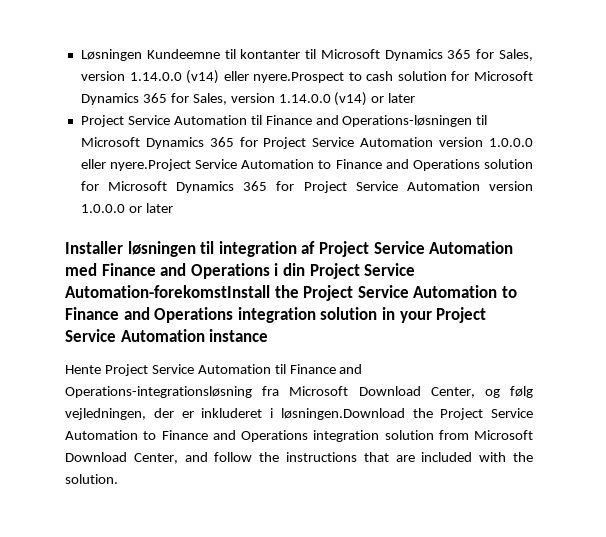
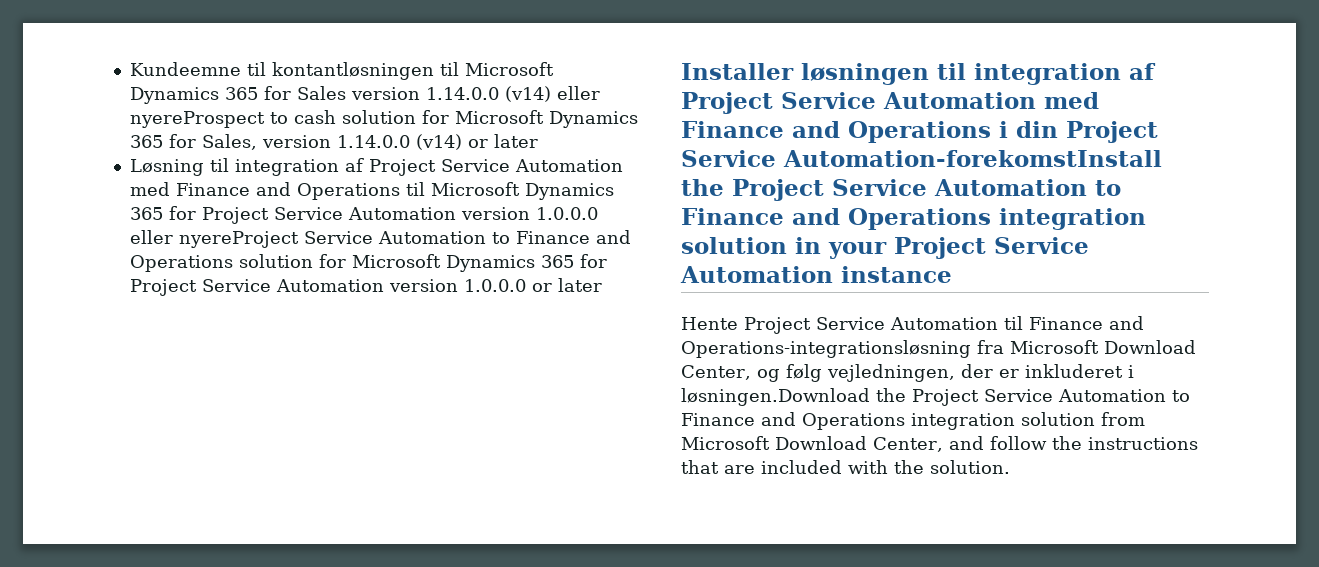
- Løsningen Kundeemne til kontanter til Microsoft Dynamics 365 for Sales, version 1.14.0.0 (v14) eller nyere.Prospect to cash solution for Microsoft Dynamics 365 for Sales, version 1.14.0.0 (v14) or later
+ Kundeemne til kontantløsningen til Microsoft Dynamics 365 for Sales version 1.14.0.0 (v14) eller nyereProspect to cash solution for Microsoft Dynamics 365 for Sales, version 1.14.0.0 (v14) or later
- Project Service Automation til Finance and Operations-løsningen til Microsoft Dynamics 365 for Project Service Automation version 1.0.0.0 eller nyere.Project Service Automation to Finance and Operations solution for Microsoft Dynamics 365 for Project Service Automation version 1.0.0.0 or later
+ Løsning til integration af Project Service Automation med Finance and Operations til Microsoft Dynamics 365 for Project Service Automation version 1.0.0.0 eller nyereProject Service Automation to Finance and Operations solution for Microsoft Dynamics 365 for Project Service Automation version 1.0.0.0 or later

